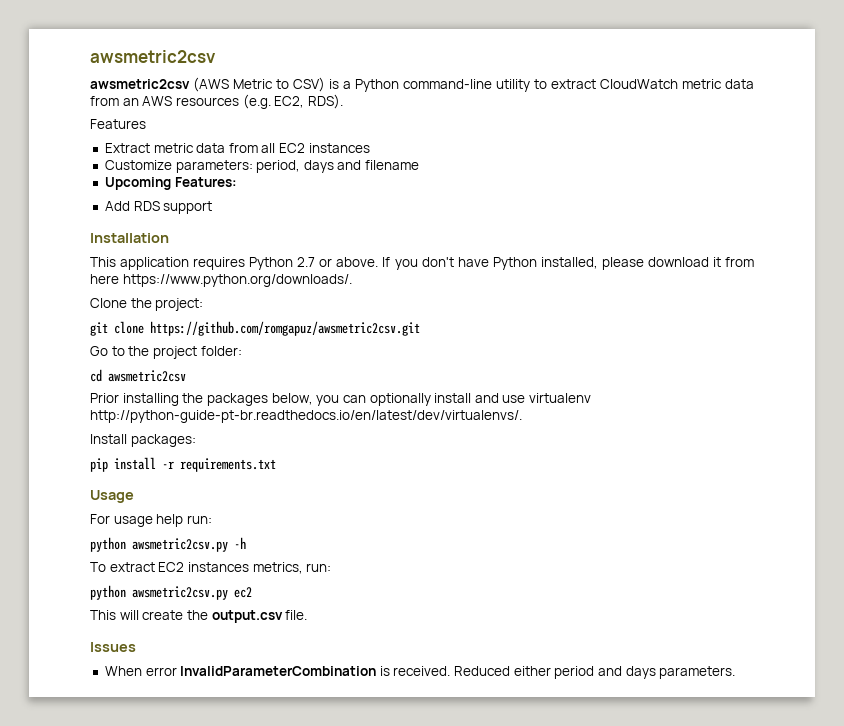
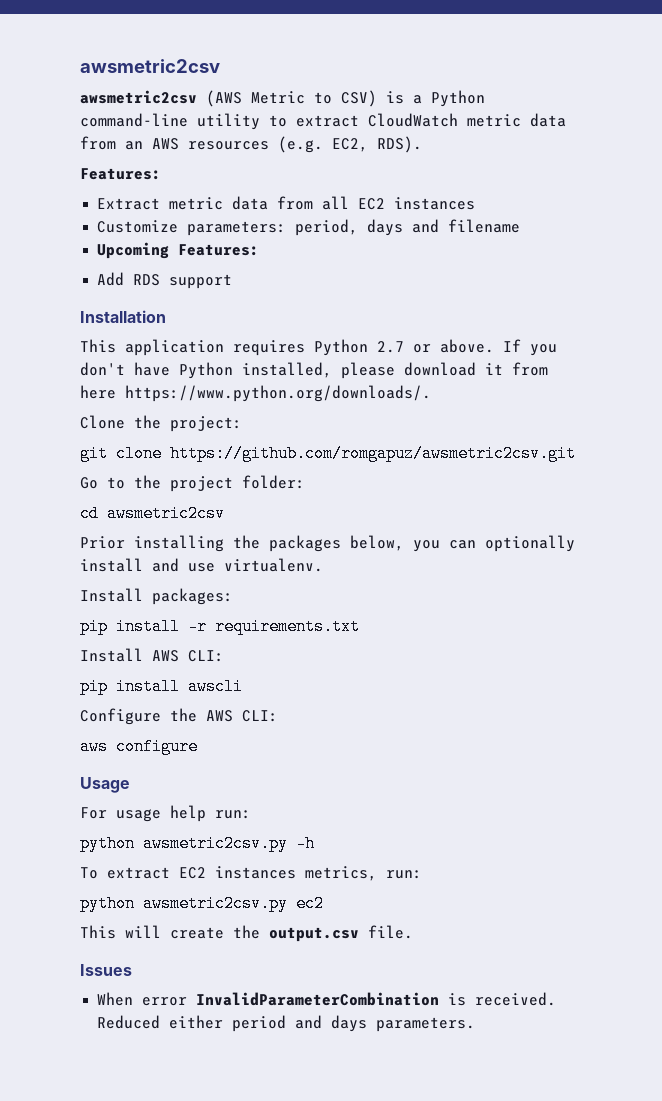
  awsmetric2csv (AWS Metric to CSV) is a Python command-line utility to extract CloudWatch metric data from an AWS resources (e.g. EC2, RDS).
- Features
+ Features:
- Prior installing the packages below, you can optionally install and use virtualenv http://python-guide-pt-br.readthedocs.io/en/latest/dev/virtualenvs/.
+ Prior installing the packages below, you can optionally install and use virtualenv.
+ Install AWS CLI:
+ pip install awscli
+ Configure the AWS CLI:
+ aws configure

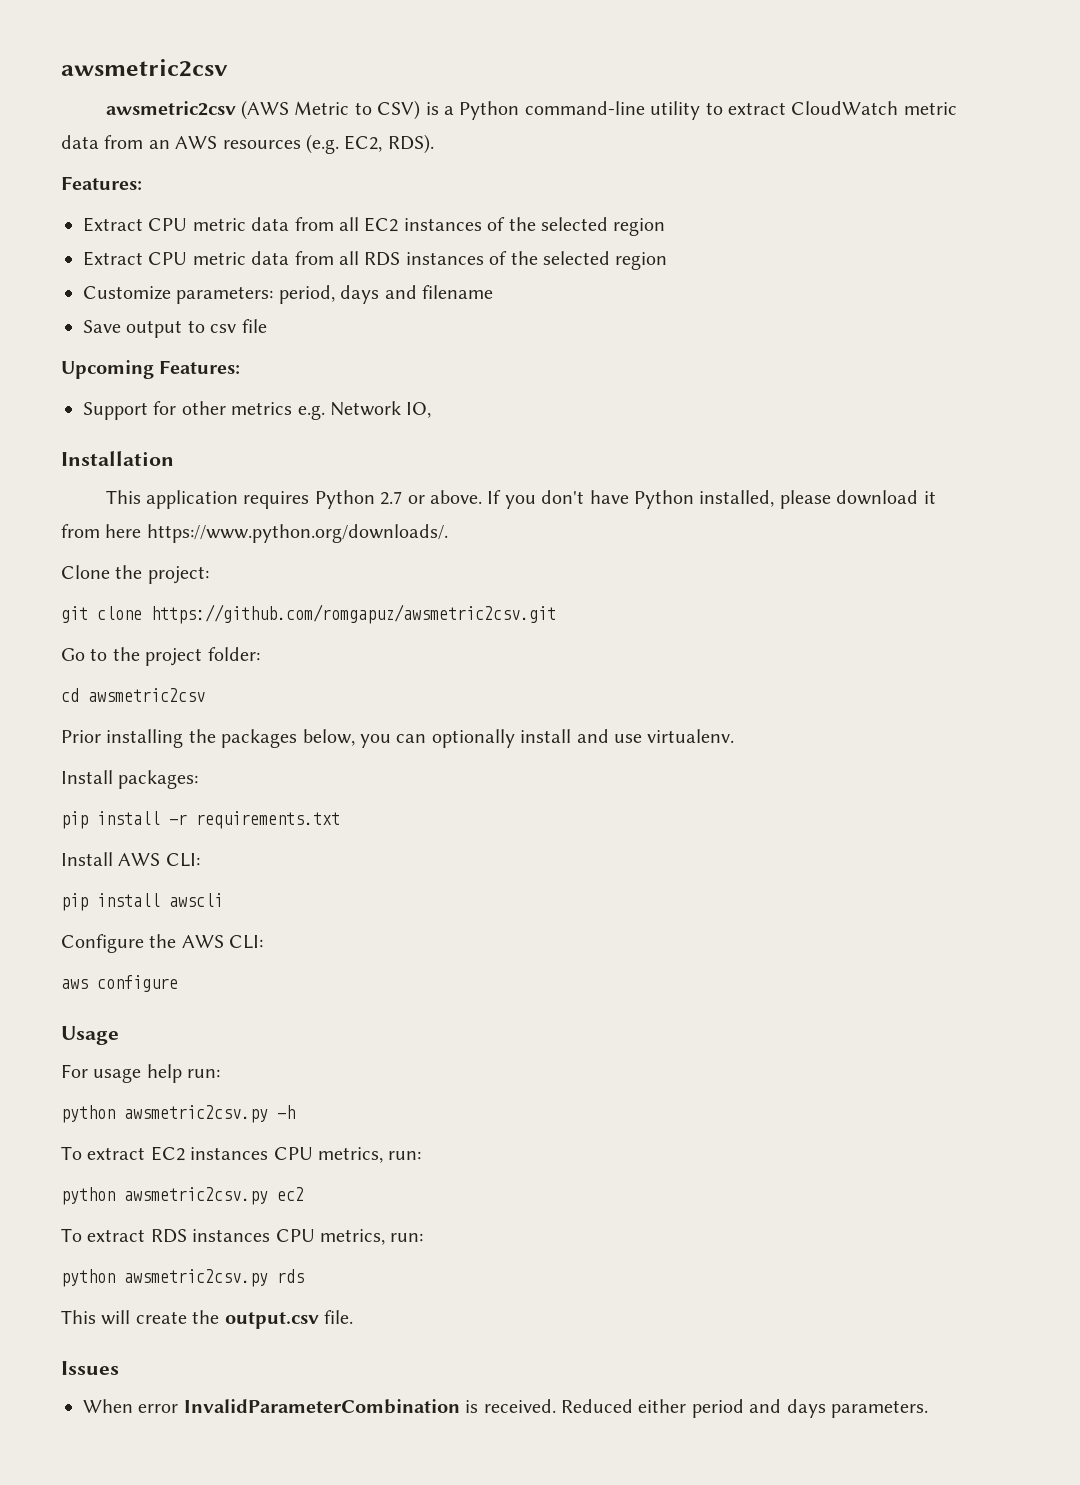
- Extract metric data from all EC2 instances
+ Extract CPU metric data from all EC2 instances of the selected region
+ Extract CPU metric data from all RDS instances of the selected region
+ Save output to csv file
  Upcoming Features:
- Add RDS support
+ Support for other metrics e.g. Network IO,
- To extract EC2 instances metrics, run:
+ To extract EC2 instances CPU metrics, run:
+ To extract RDS instances CPU metrics, run:
+ python awsmetric2csv.py rds

